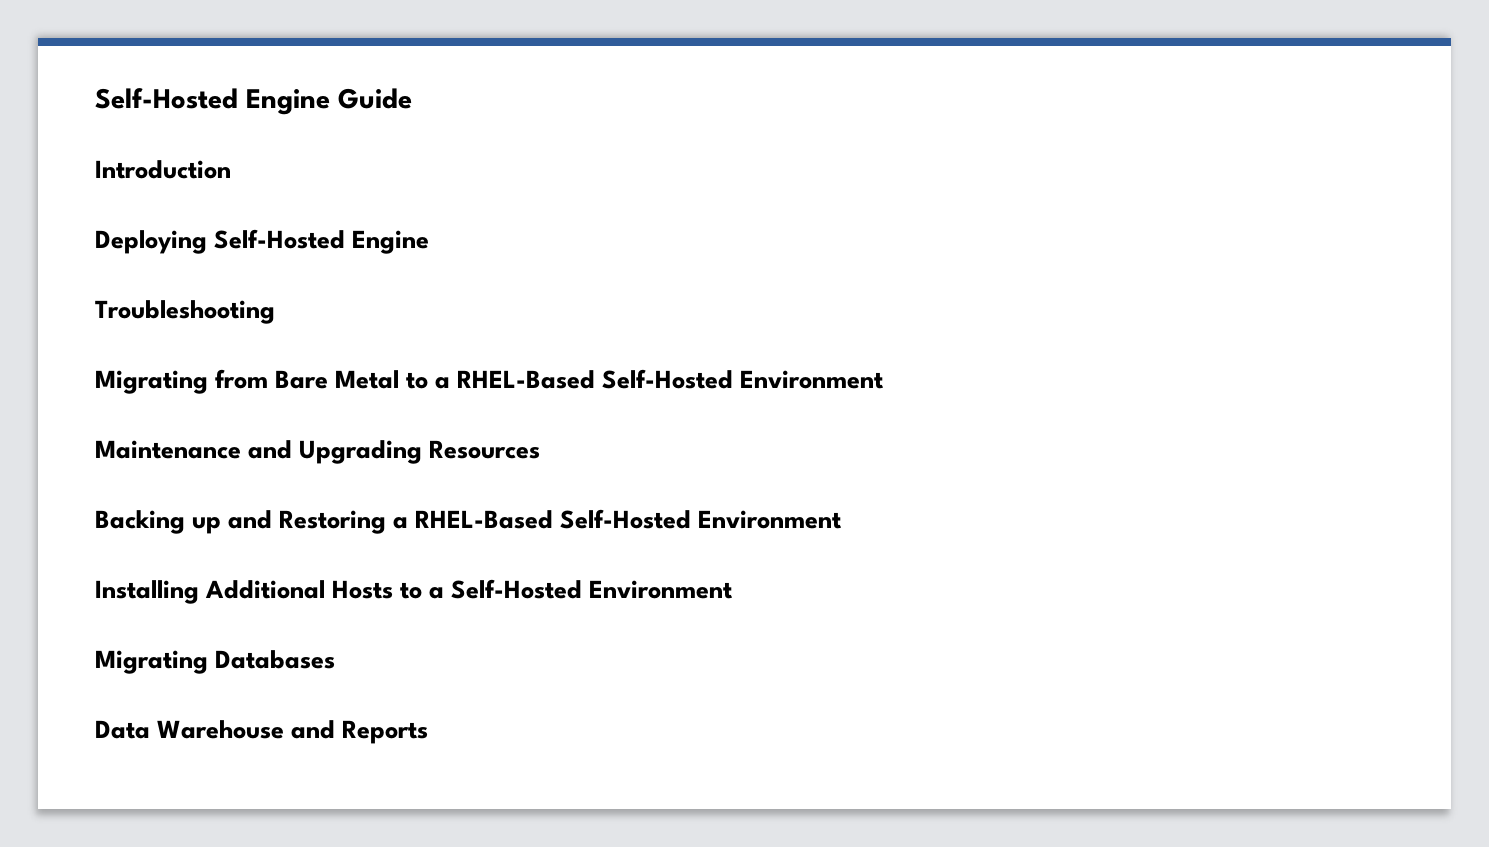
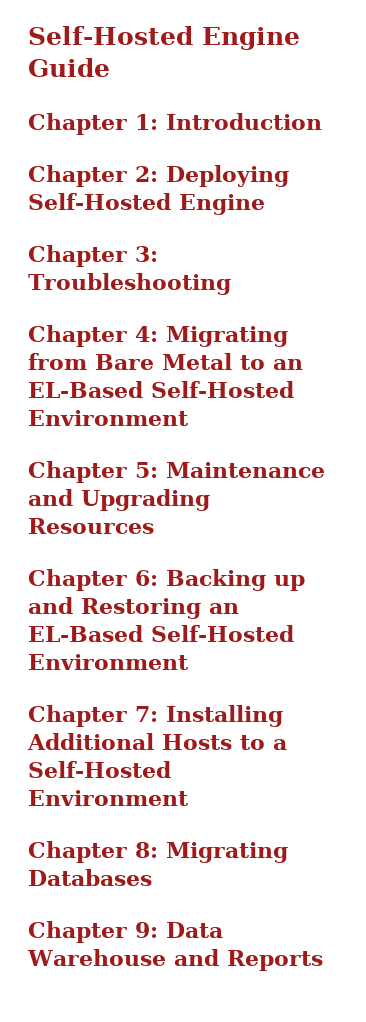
- Introduction
+ Chapter 1: Introduction
- Deploying Self-Hosted Engine
+ Chapter 2: Deploying Self-Hosted Engine
- Troubleshooting
+ Chapter 3: Troubleshooting
- Migrating from Bare Metal to a RHEL-Based Self-Hosted Environment
- Maintenance and Upgrading Resources
+ Chapter 4: Migrating from Bare Metal to an EL-Based Self-Hosted Environment
+ Chapter 5: Maintenance and Upgrading Resources
- Backing up and Restoring a RHEL-Based Self-Hosted Environment
- Installing Additional Hosts to a Self-Hosted Environment
+ Chapter 6: Backing up and Restoring an EL-Based Self-Hosted Environment
+ Chapter 7: Installing Additional Hosts to a Self-Hosted Environment
- Migrating Databases
+ Chapter 8: Migrating Databases
- Data Warehouse and Reports
+ Chapter 9: Data Warehouse and Reports

